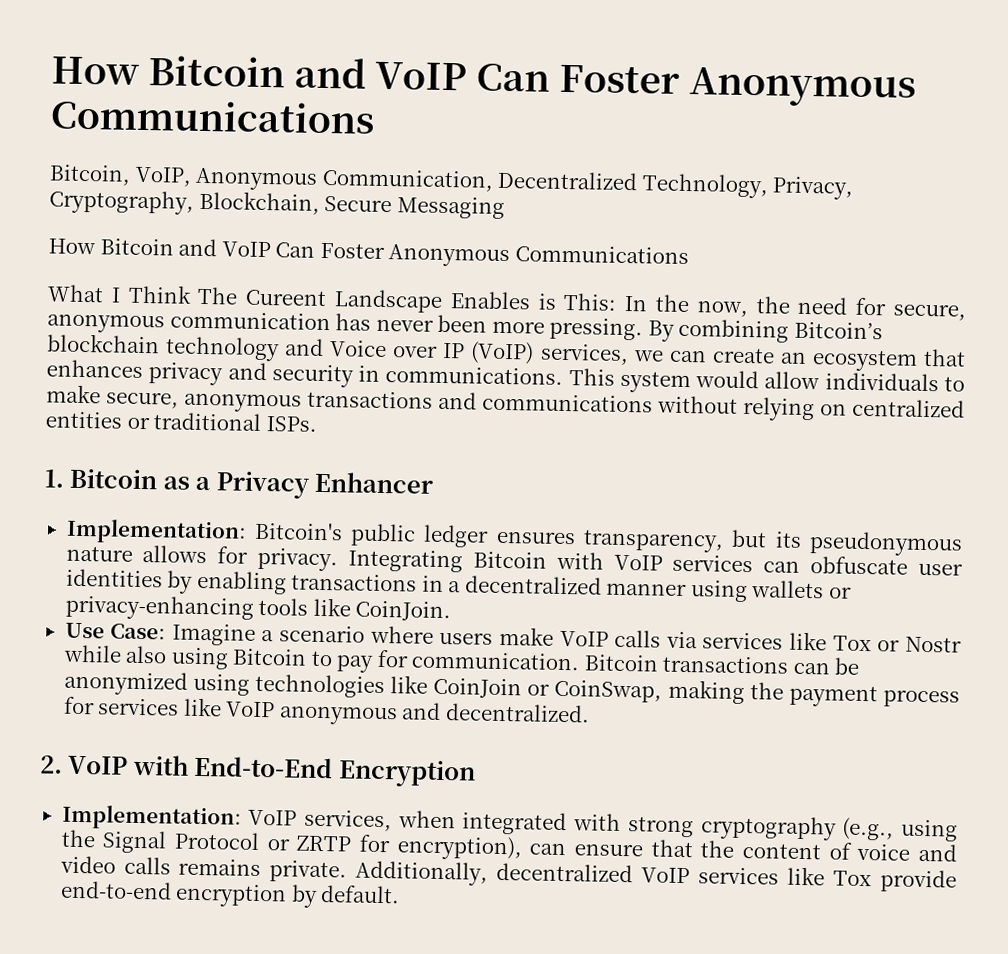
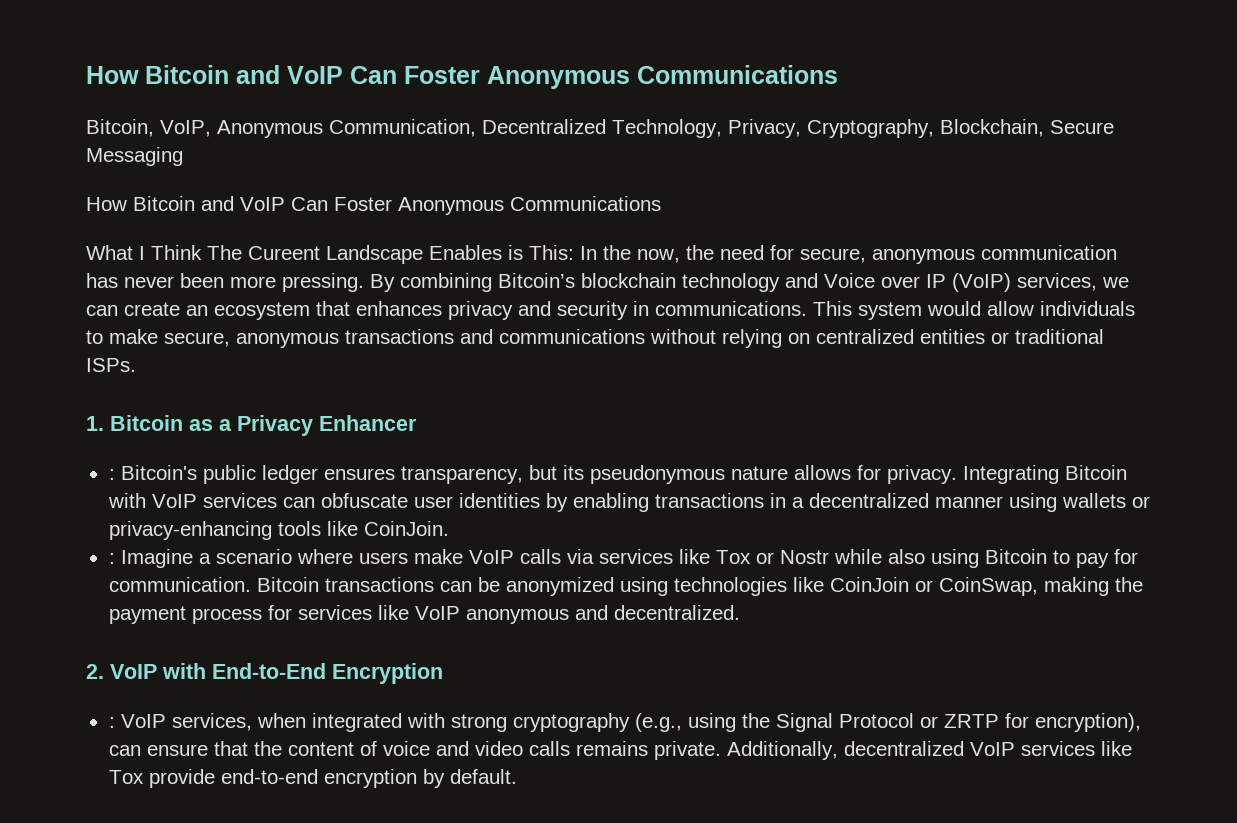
- Implementation: Bitcoin's public ledger ensures transparency, but its pseudonymous nature allows for privacy.
+ : Bitcoin's public ledger ensures transparency, but its pseudonymous nature allows for privacy.
- Use Case: Imagine a scenario where users make VoIP calls via services like Tox or Nostr while also using Bitcoin to pay for communication.
+ : Imagine a scenario where users make VoIP calls via services like Tox or Nostr while also using Bitcoin to pay for communication.
- Implementation: VoIP services, when integrated with strong cryptography (e.g., using the Signal Protocol or ZRTP for encryption), can ensure that the content of voice and video calls remains private.
+ : VoIP services, when integrated with strong cryptography (e.g., using the Signal Protocol or ZRTP for encryption), can ensure that the content of voice and video calls remains private.

